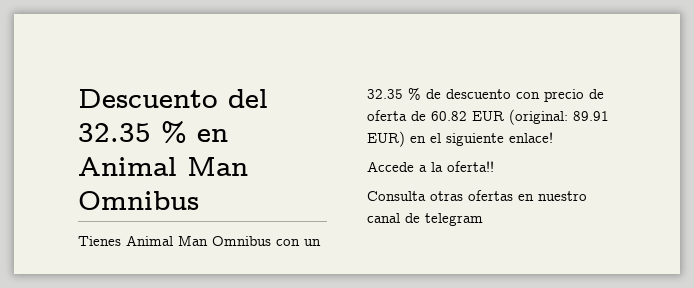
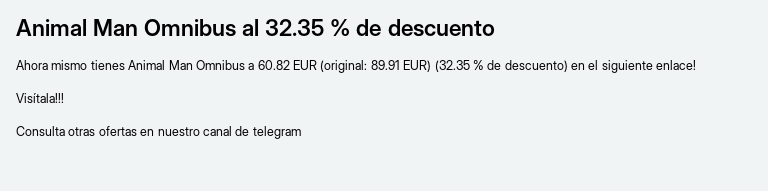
- Descuento del 32.35 % en Animal Man Omnibus
- Tienes Animal Man Omnibus con un 32.35 % de descuento con precio de oferta de 60.82 EUR (original: 89.91 EUR) en el siguiente enlace!
+ Animal Man Omnibus al 32.35 % de descuento
+ Ahora mismo tienes Animal Man Omnibus a 60.82 EUR (original: 89.91 EUR) (32.35 % de descuento) en el siguiente enlace!
- Accede a la oferta!!
+ Visítala!!!

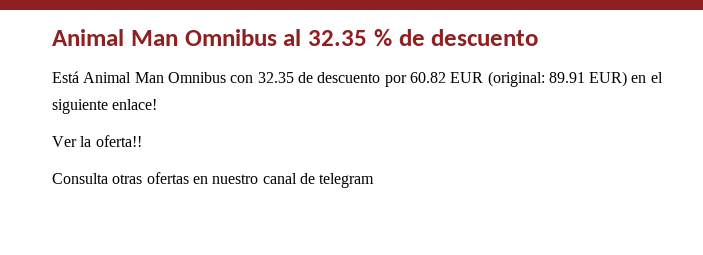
- Ahora mismo tienes Animal Man Omnibus a 60.82 EUR (original: 89.91 EUR) (32.35 % de descuento) en el siguiente enlace!
+ Está Animal Man Omnibus con 32.35 de descuento por 60.82 EUR (original: 89.91 EUR) en el siguiente enlace!
- Visítala!!!
+ Ver la oferta!!

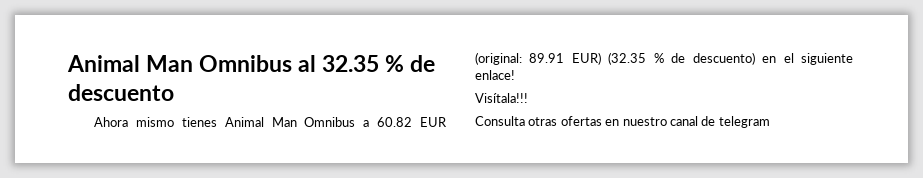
- Está Animal Man Omnibus con 32.35 de descuento por 60.82 EUR (original: 89.91 EUR) en el siguiente enlace!
+ Ahora mismo tienes Animal Man Omnibus a 60.82 EUR (original: 89.91 EUR) (32.35 % de descuento) en el siguiente enlace!
- Ver la oferta!!
+ Visítala!!!

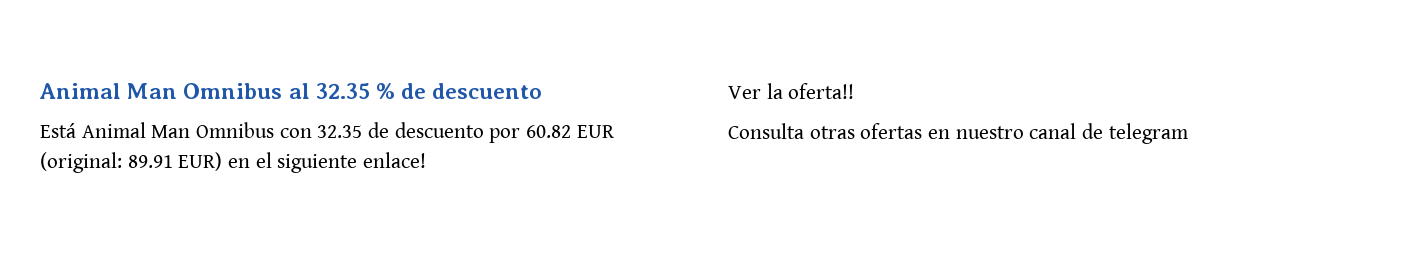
- Ahora mismo tienes Animal Man Omnibus a 60.82 EUR (original: 89.91 EUR) (32.35 % de descuento) en el siguiente enlace!
+ Está Animal Man Omnibus con 32.35 de descuento por 60.82 EUR (original: 89.91 EUR) en el siguiente enlace!
- Visítala!!!
+ Ver la oferta!!

